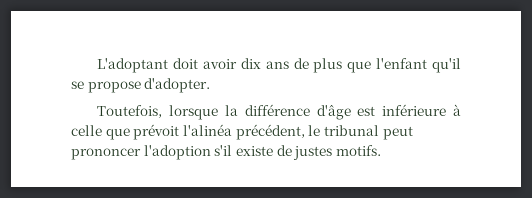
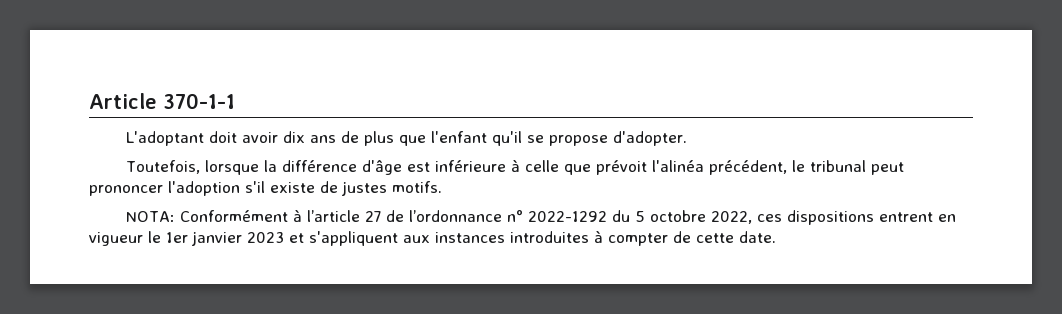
+ Article 370-1-1
+ NOTA: Conformément à l’article 27 de l’ordonnance n° 2022-1292 du 5 octobre 2022, ces dispositions entrent en vigueur le 1er janvier 2023 et s'appliquent aux instances introduites à compter de cette date.

